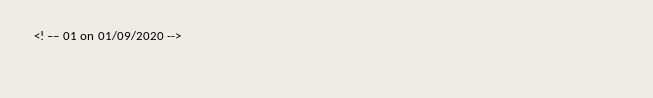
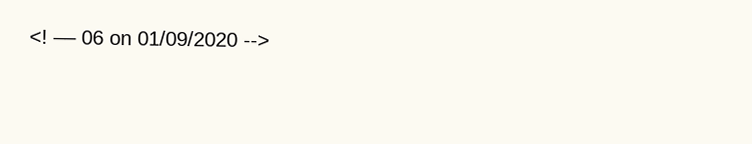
- –– 01 on 01/09/2020 -->
+ –– 06 on 01/09/2020 -->

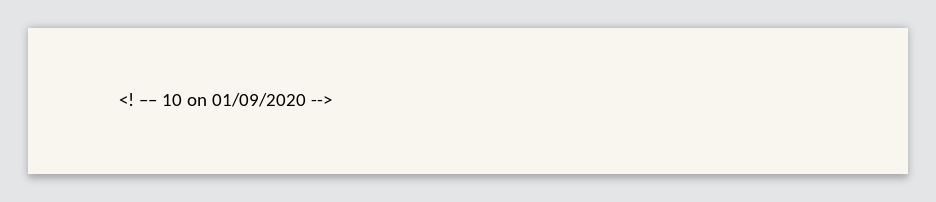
- –– 06 on 01/09/2020 -->
+ –– 10 on 01/09/2020 -->

